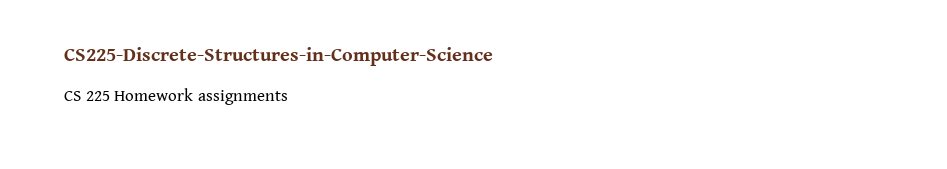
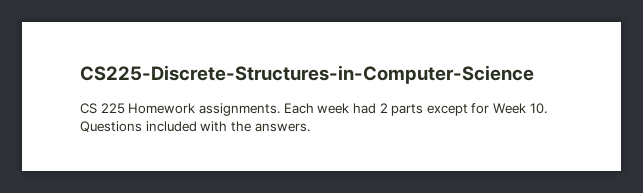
- CS 225 Homework assignments
+ CS 225 Homework assignments. Each week had 2 parts except for Week 10. Questions included with the answers.

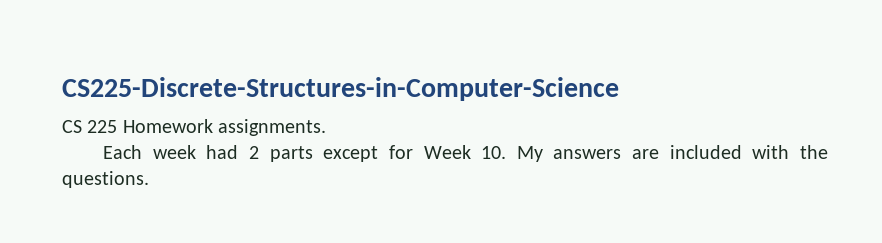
- CS 225 Homework assignments. Each week had 2 parts except for Week 10. Questions included with the answers.
+ CS 225 Homework assignments.
+ Each week had 2 parts except for Week 10. My answers are included with the questions.

